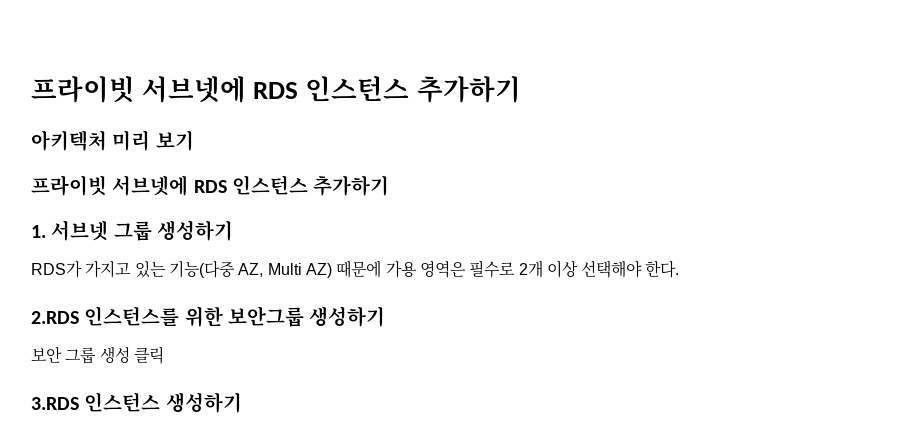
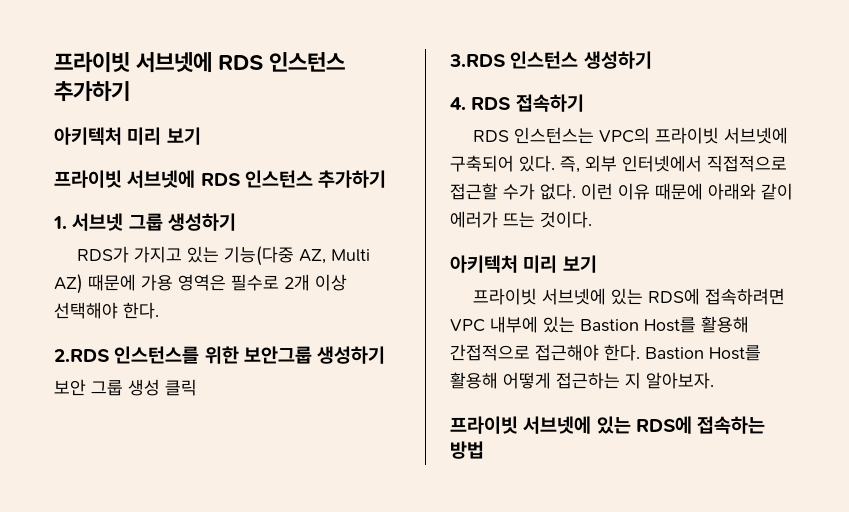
+ 4. RDS 접속하기
+ RDS 인스턴스는 VPC의 프라이빗 서브넷에 구축되어 있다. 즉, 외부 인터넷에서 직접적으로 접근할 수가 없다. 이런 이유 때문에 아래와 같이 에러가 뜨는 것이다.
+ 아키텍처 미리 보기
+ 프라이빗 서브넷에 있는 RDS에 접속하려면 VPC 내부에 있는 Bastion Host를 활용해 간접적으로 접근해야 한다. Bastion Host를 활용해 어떻게 접근하는 지 알아보자.
+ 프라이빗 서브넷에 있는 RDS에 접속하는 방법

